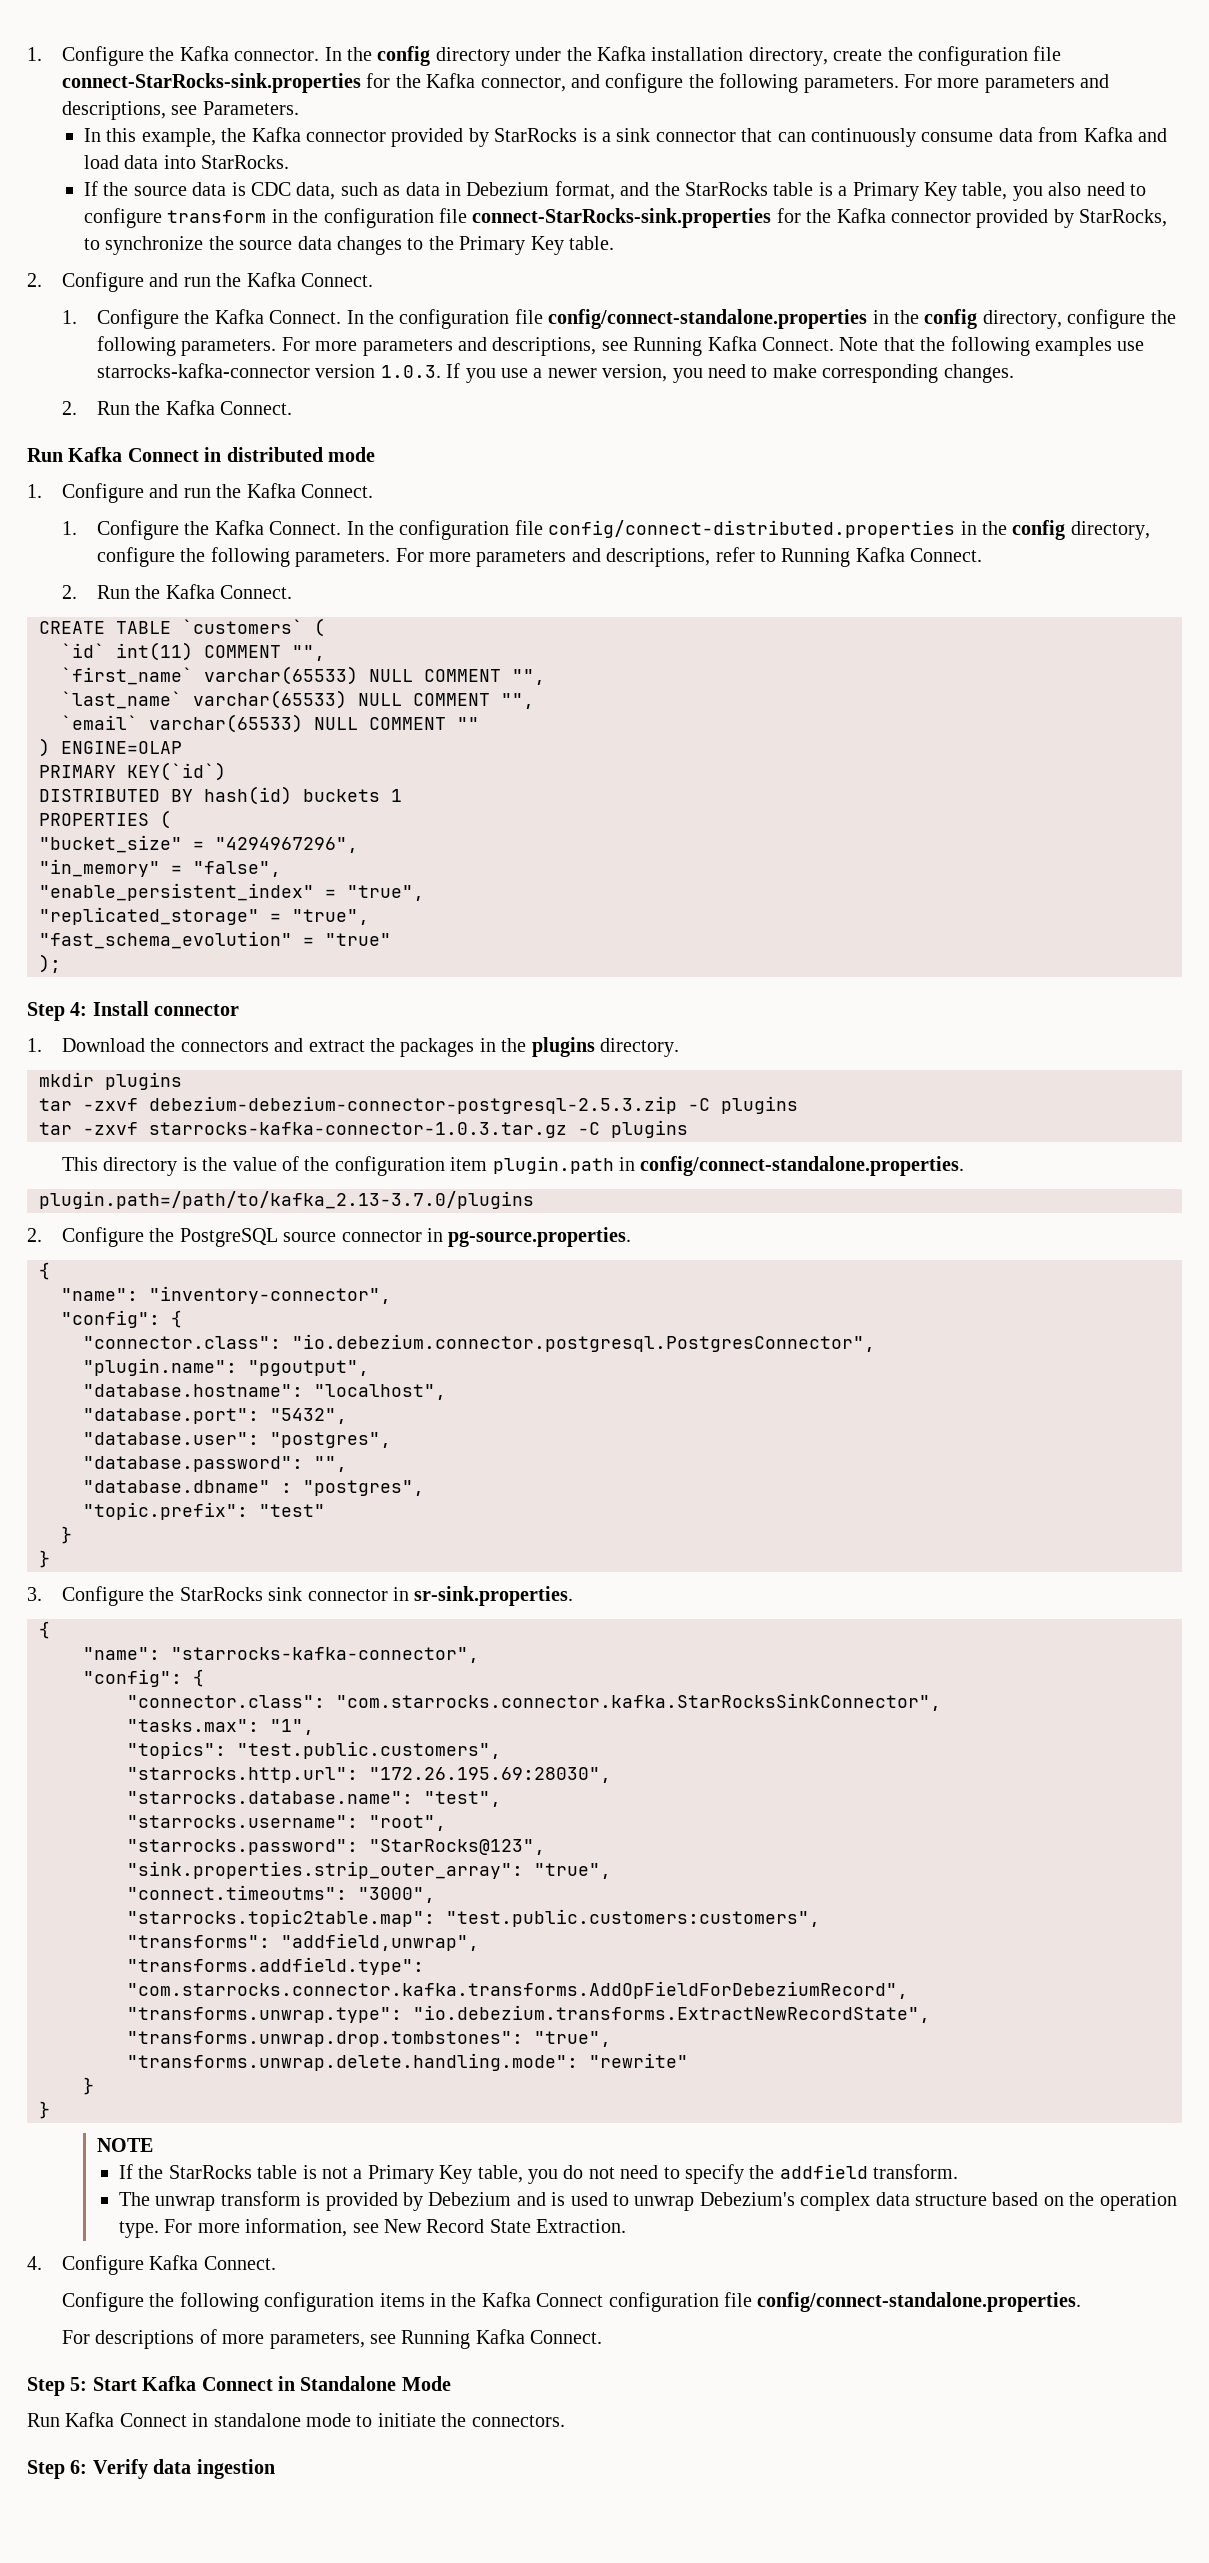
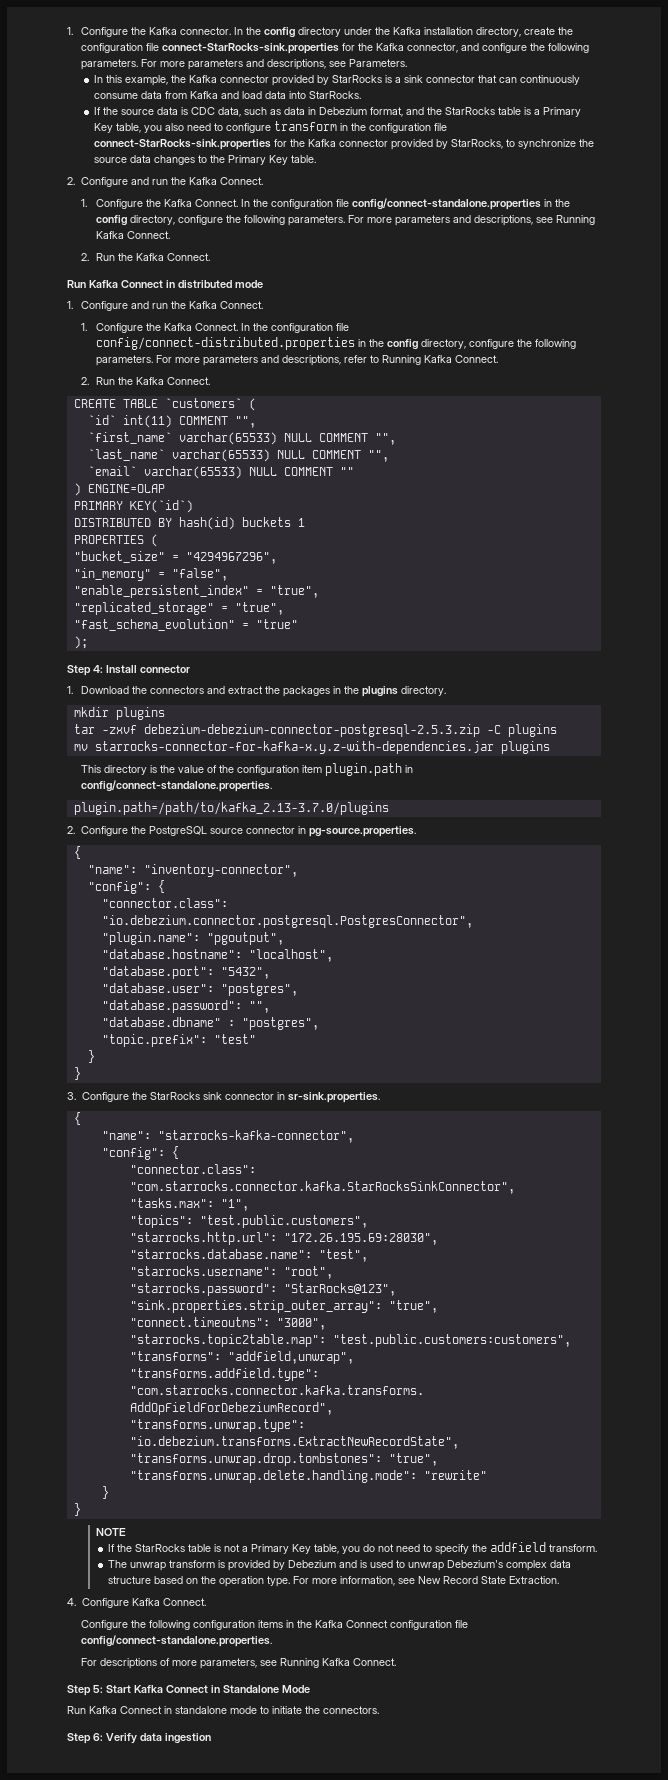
- Note that the following examples use starrocks-kafka-connector version 1.0.3. If you use a newer version, you need to make corresponding changes.
- tar -zxvf starrocks-kafka-connector-1.0.3.tar.gz -C plugins
+ mv starrocks-connector-for-kafka-x.y.z-with-dependencies.jar plugins

